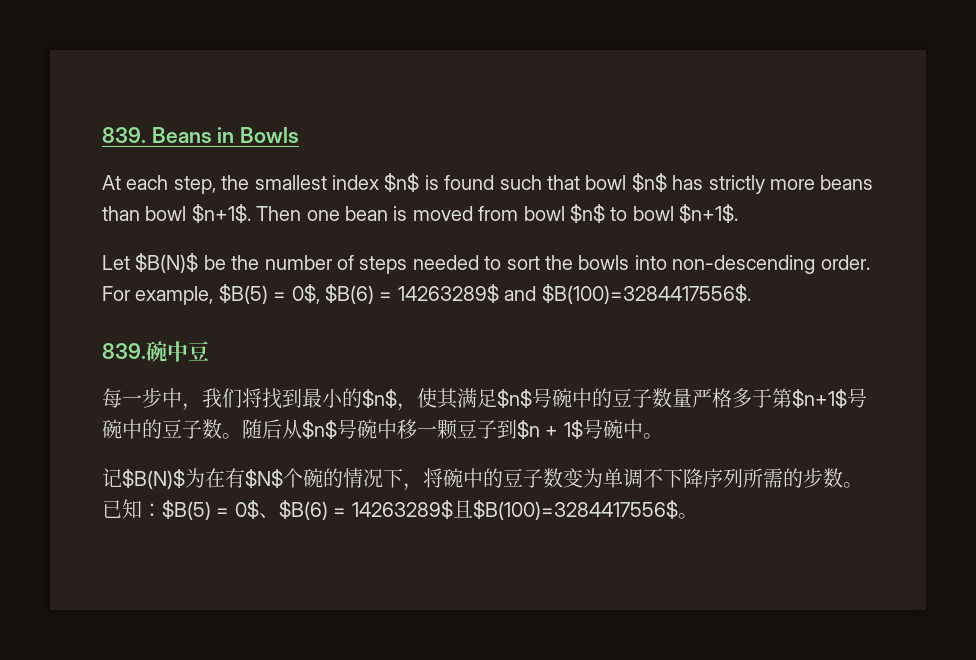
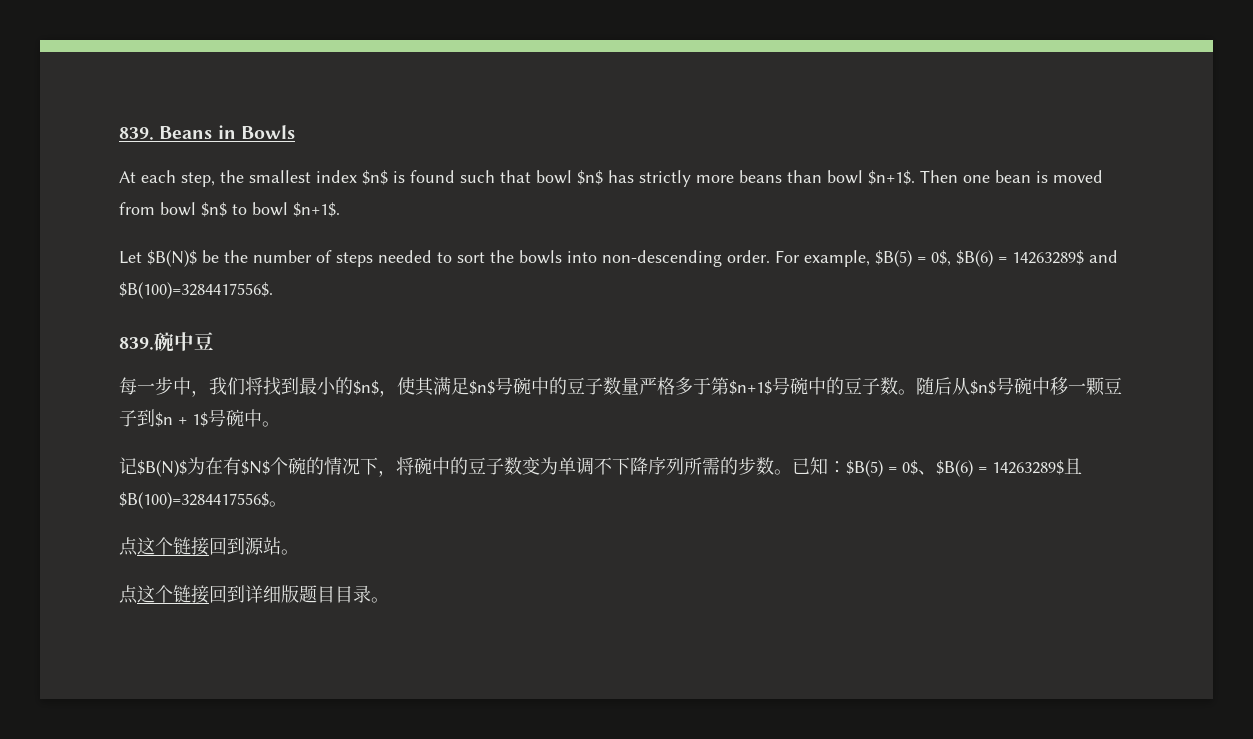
+ 点这个链接回到源站。
+ 点这个链接回到详细版题目目录。

